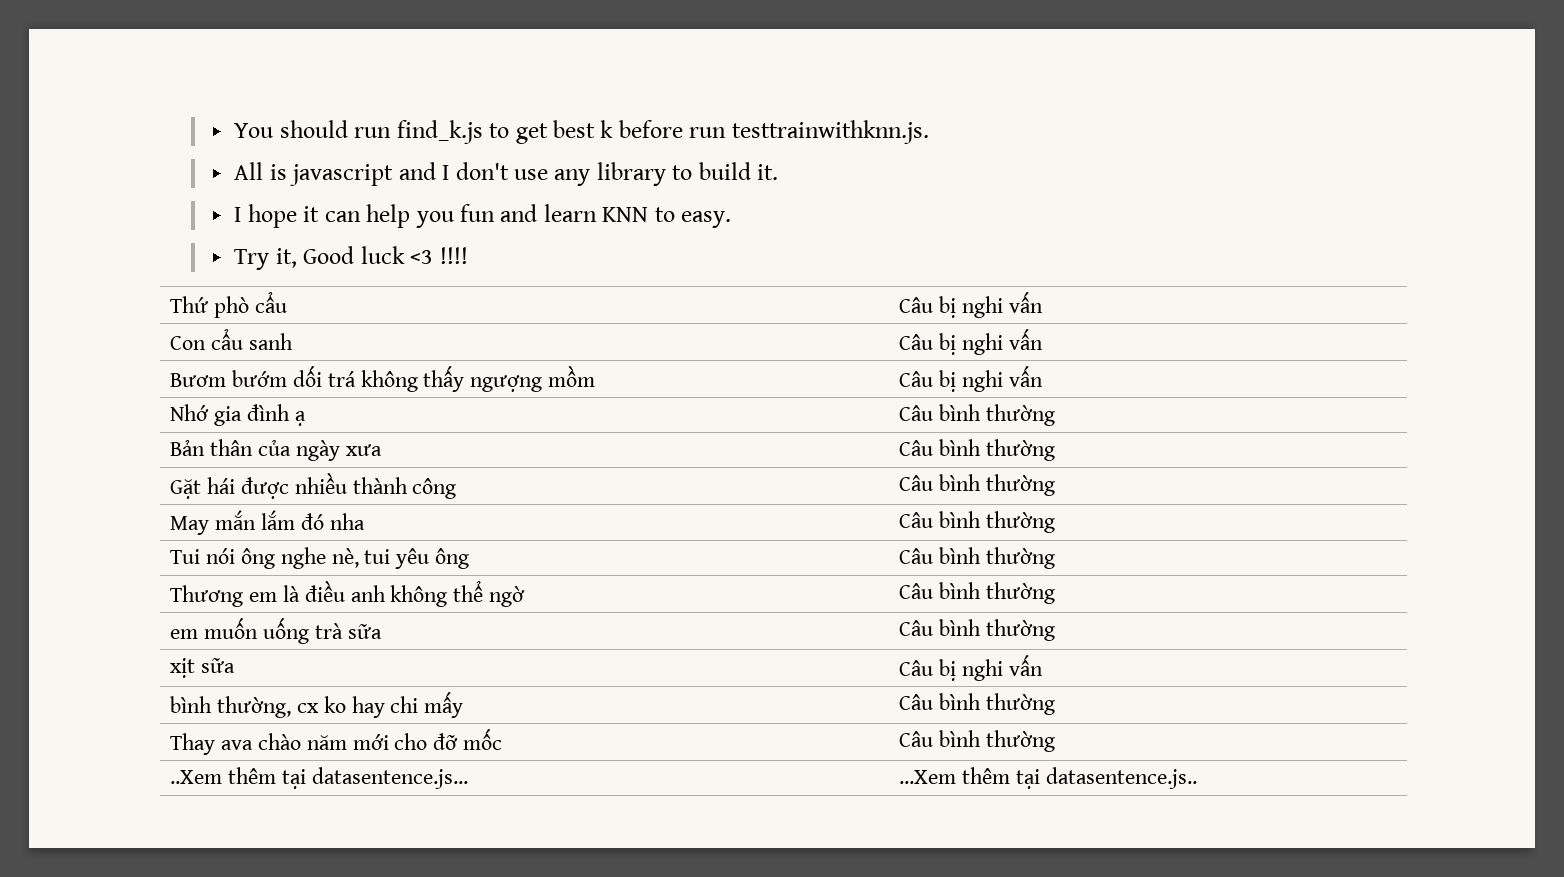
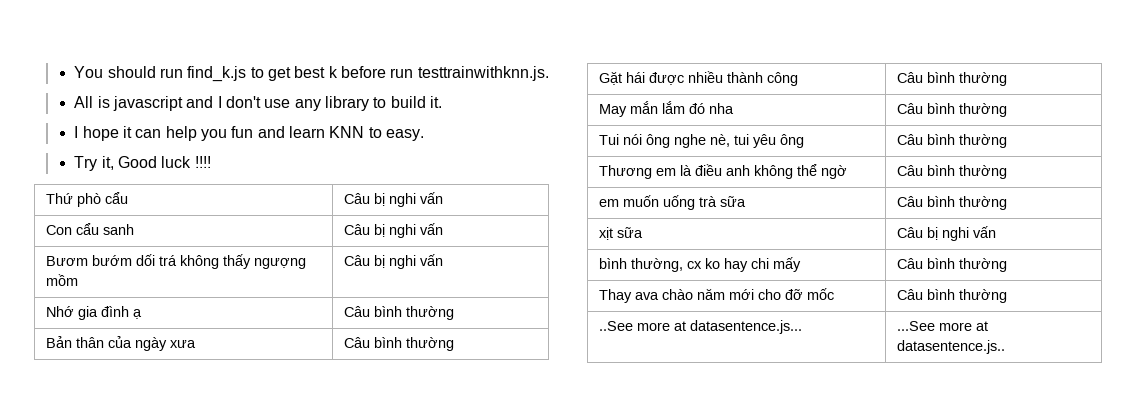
- Try it, Good luck <3 !!!!
+ Try it, Good luck !!!!
- ..Xem thêm tại datasentence.js... | ...Xem thêm tại datasentence.js..
+ ..See more at datasentence.js... | ...See more at datasentence.js..

